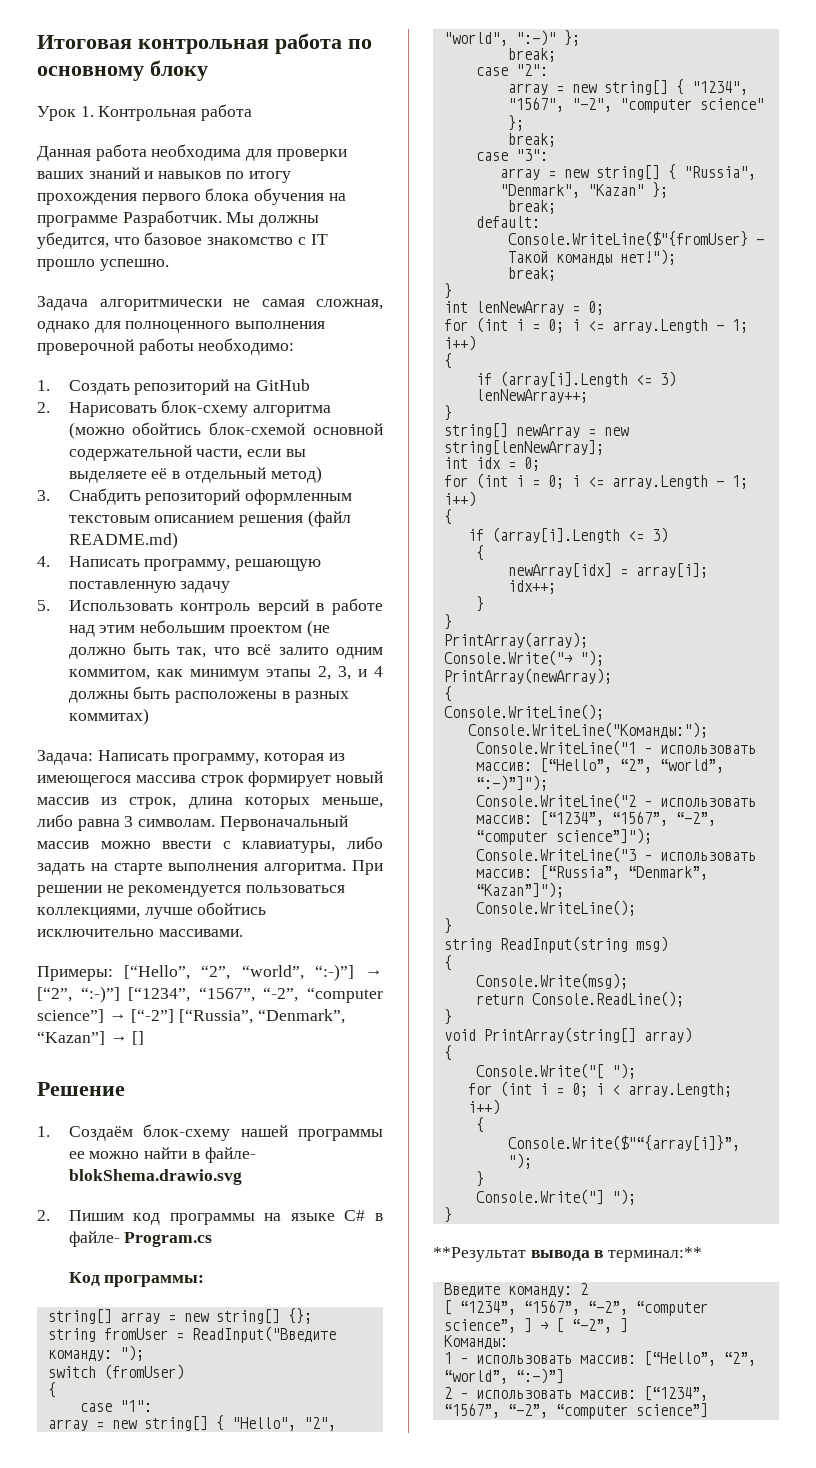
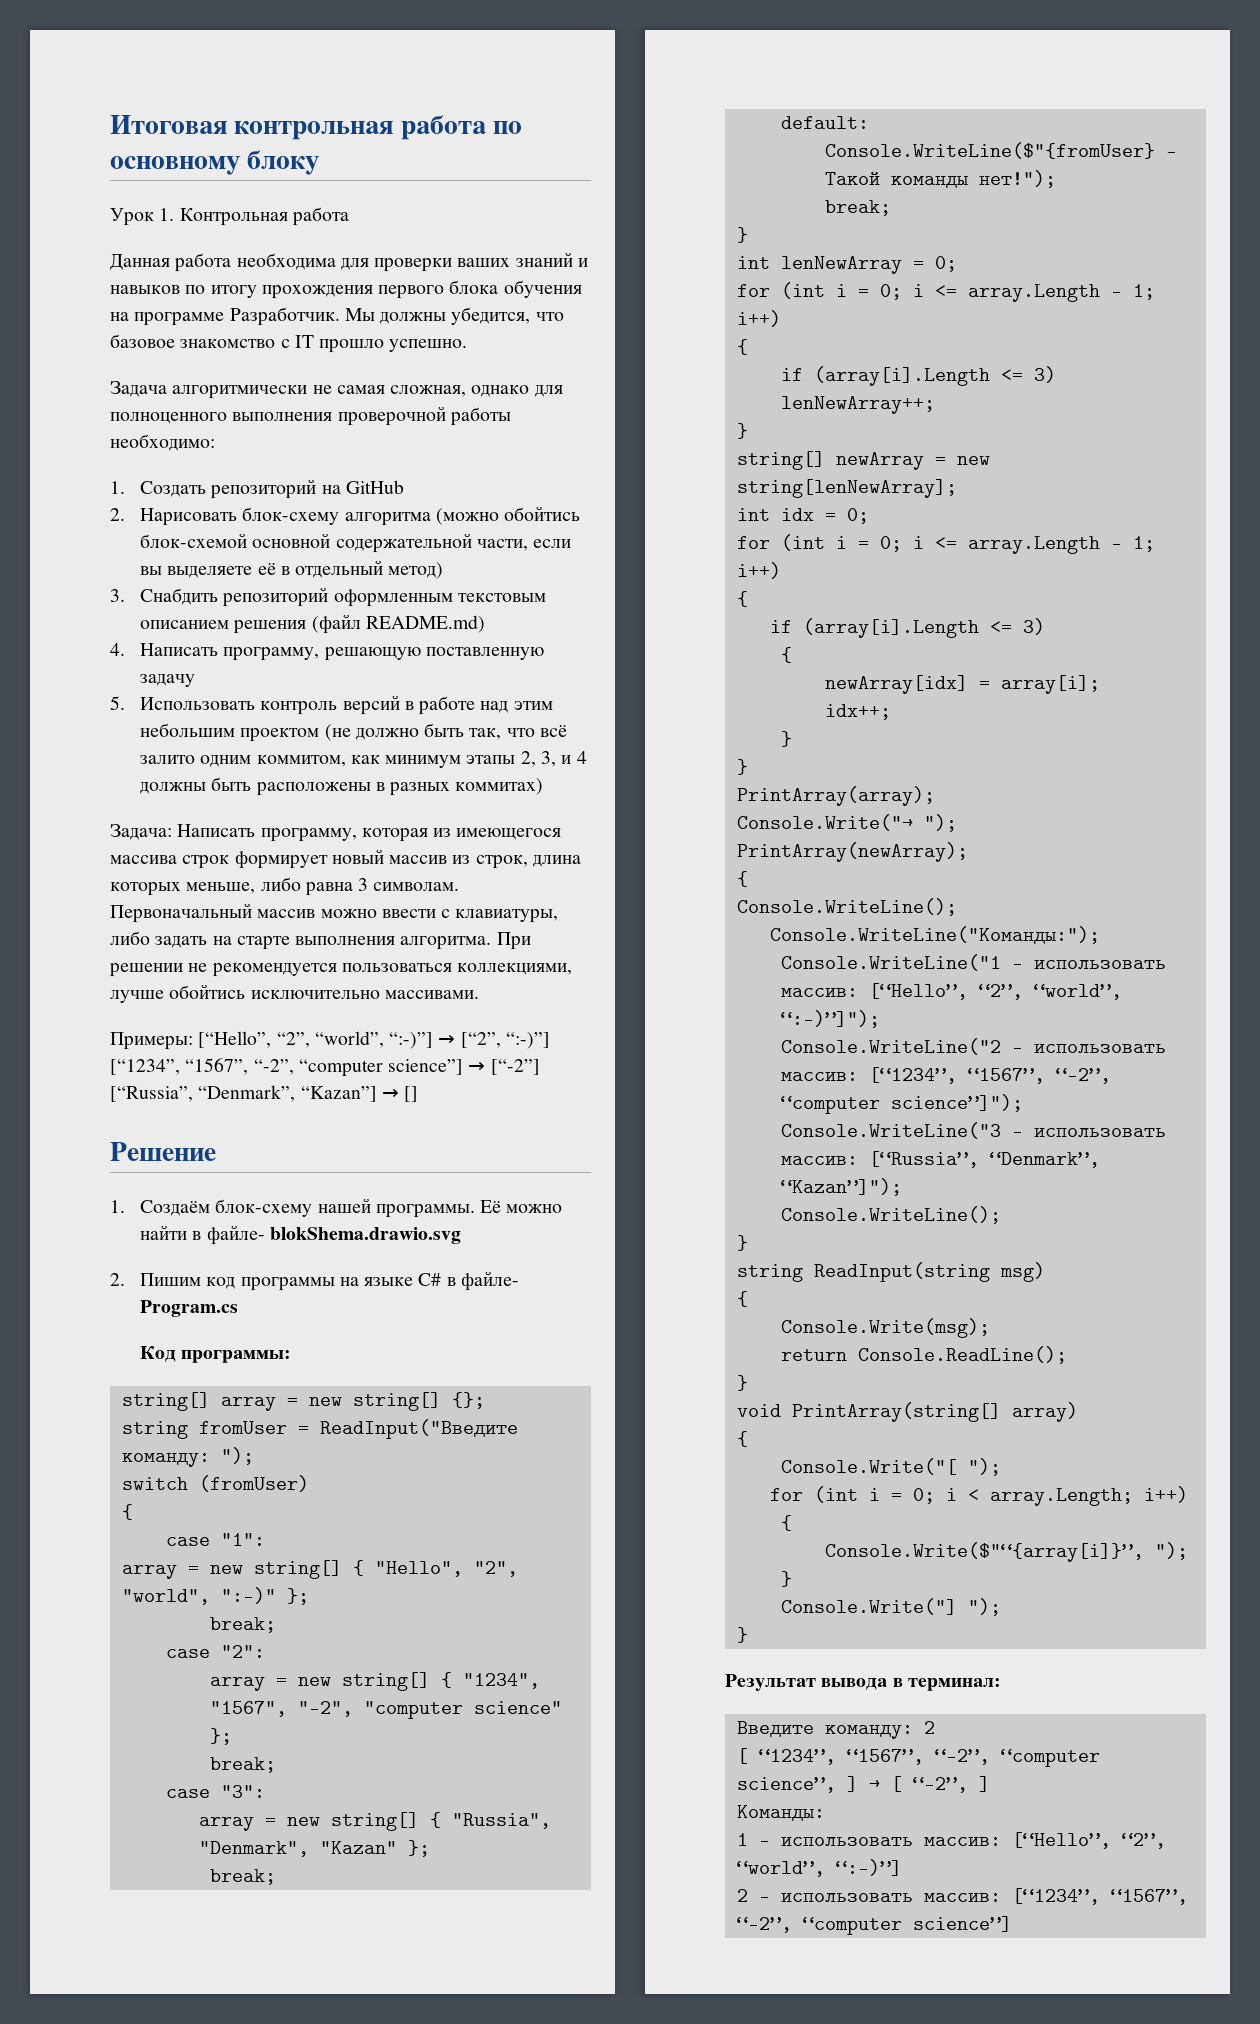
- 1. Создаём блок-схему нашей программы ее можно найти в файле- blokShema.drawio.svg
+ 1. Создаём блок-схему нашей программы. Её можно найти в файле- blokShema.drawio.svg
- **Результат вывода в терминал:**
+ Результат вывода в терминал:

